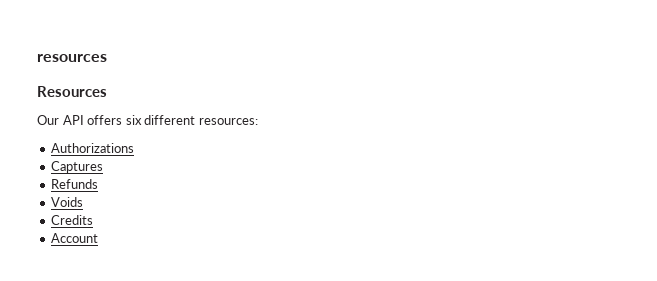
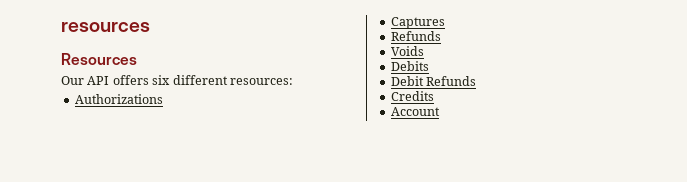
+ Debits
+ Debit Refunds

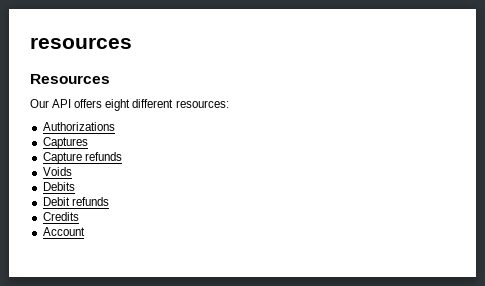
- Our API offers six different resources:
+ Our API offers eight different resources:
  Captures
- Refunds
+ Capture refunds
- Debit Refunds
+ Debit refunds

